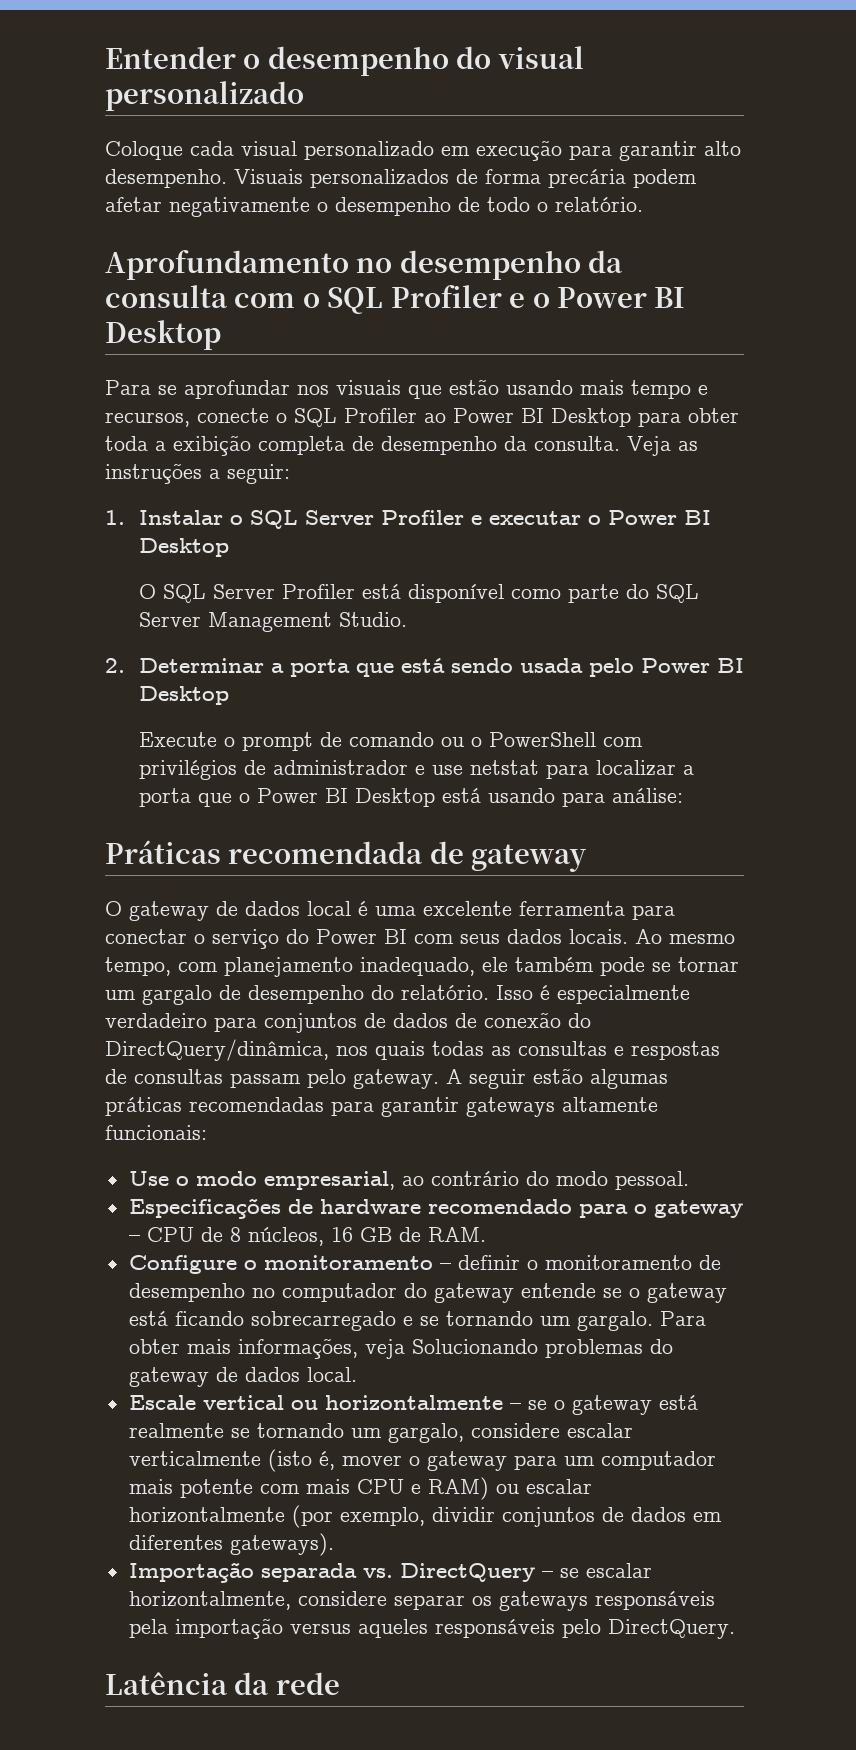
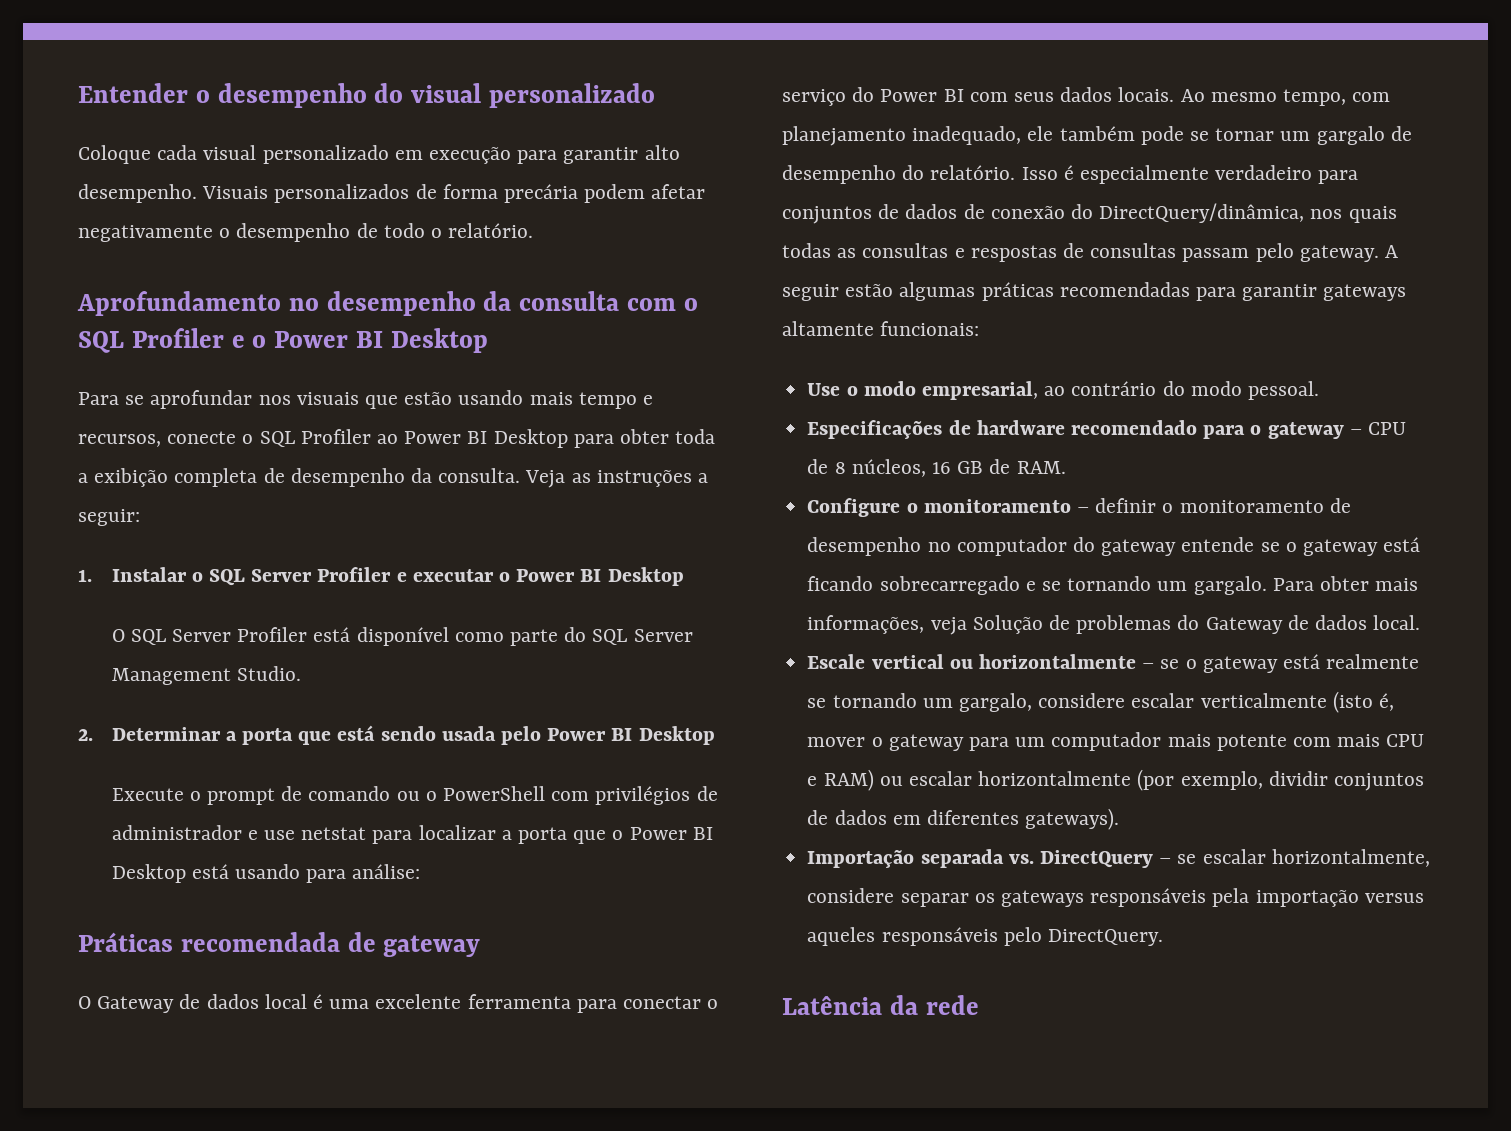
- O gateway de dados local é uma excelente ferramenta para conectar o serviço do Power BI com seus dados locais.
+ O Gateway de dados local é uma excelente ferramenta para conectar o serviço do Power BI com seus dados locais.
- Para obter mais informações, veja Solucionando problemas do gateway de dados local.
+ Para obter mais informações, veja Solução de problemas do Gateway de dados local.

